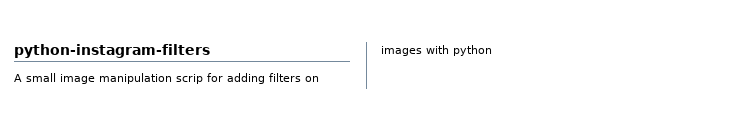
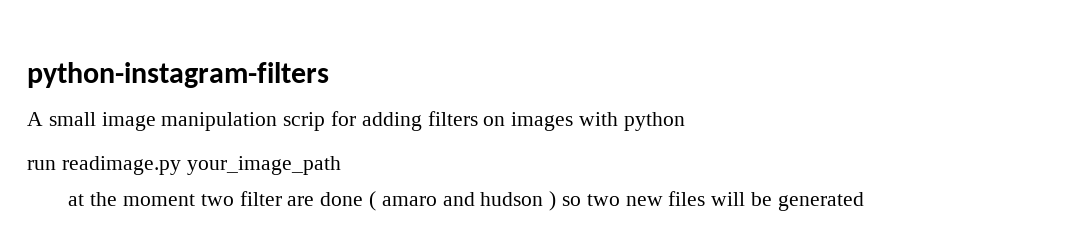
+ run readimage.py your_image_path
+ at the moment two filter are done ( amaro and hudson ) so two new files will be generated

